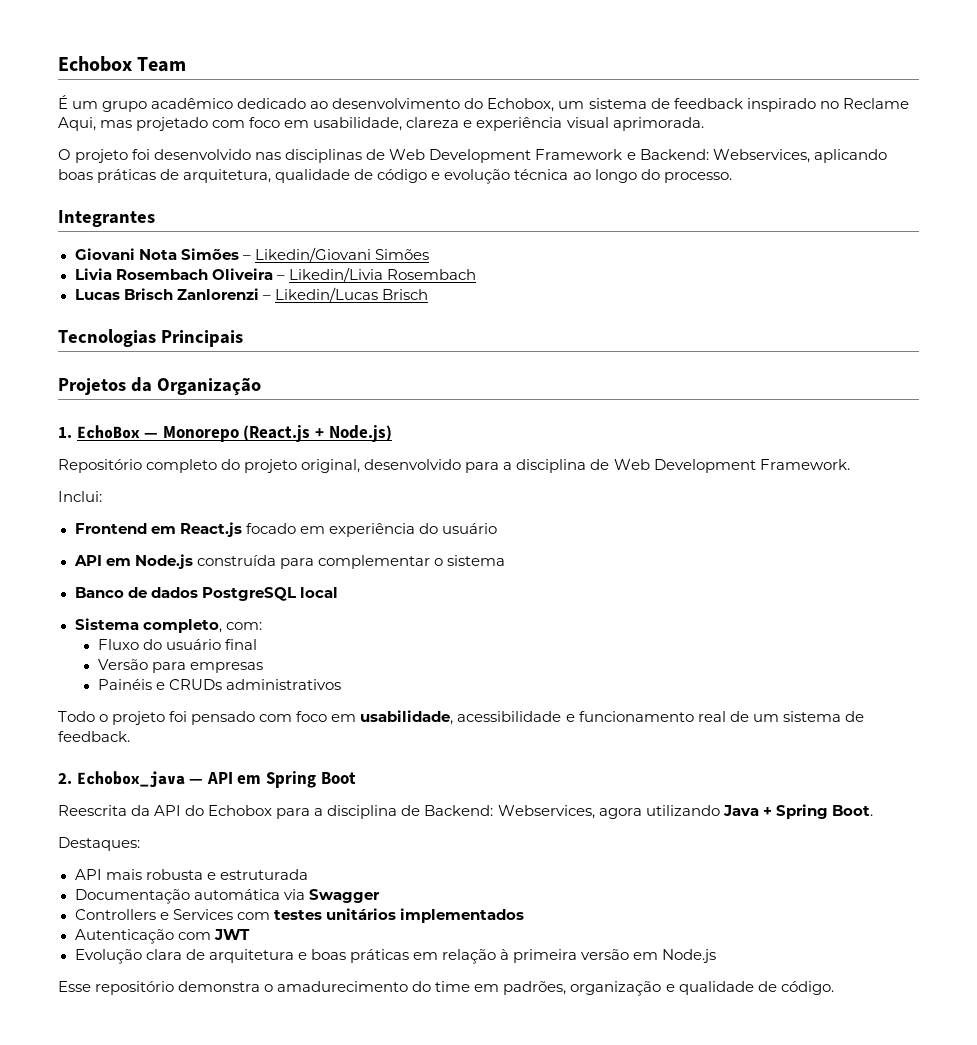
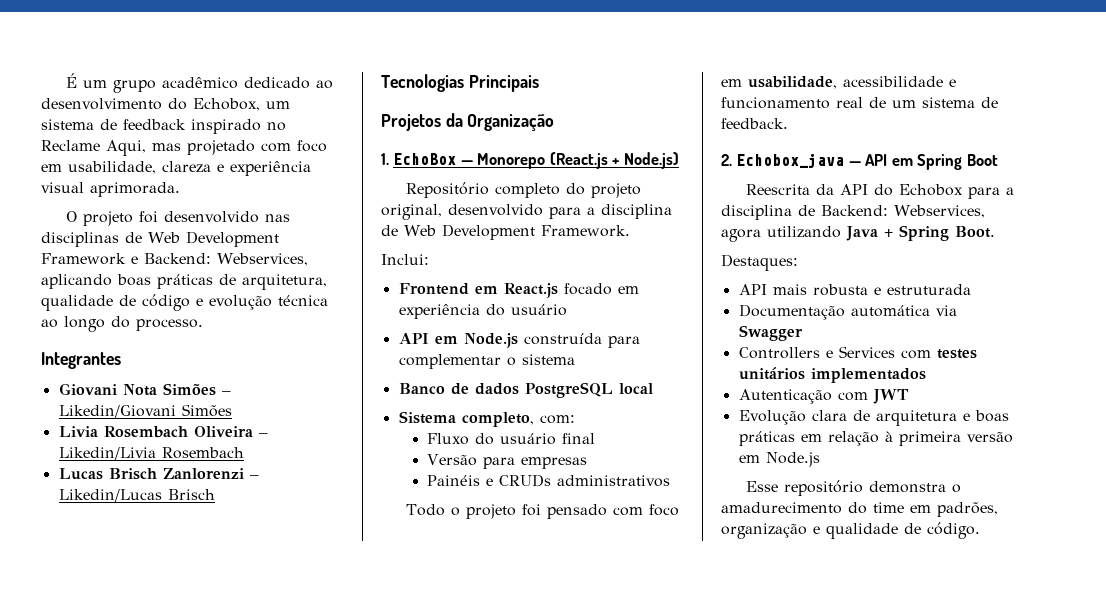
- Echobox Team

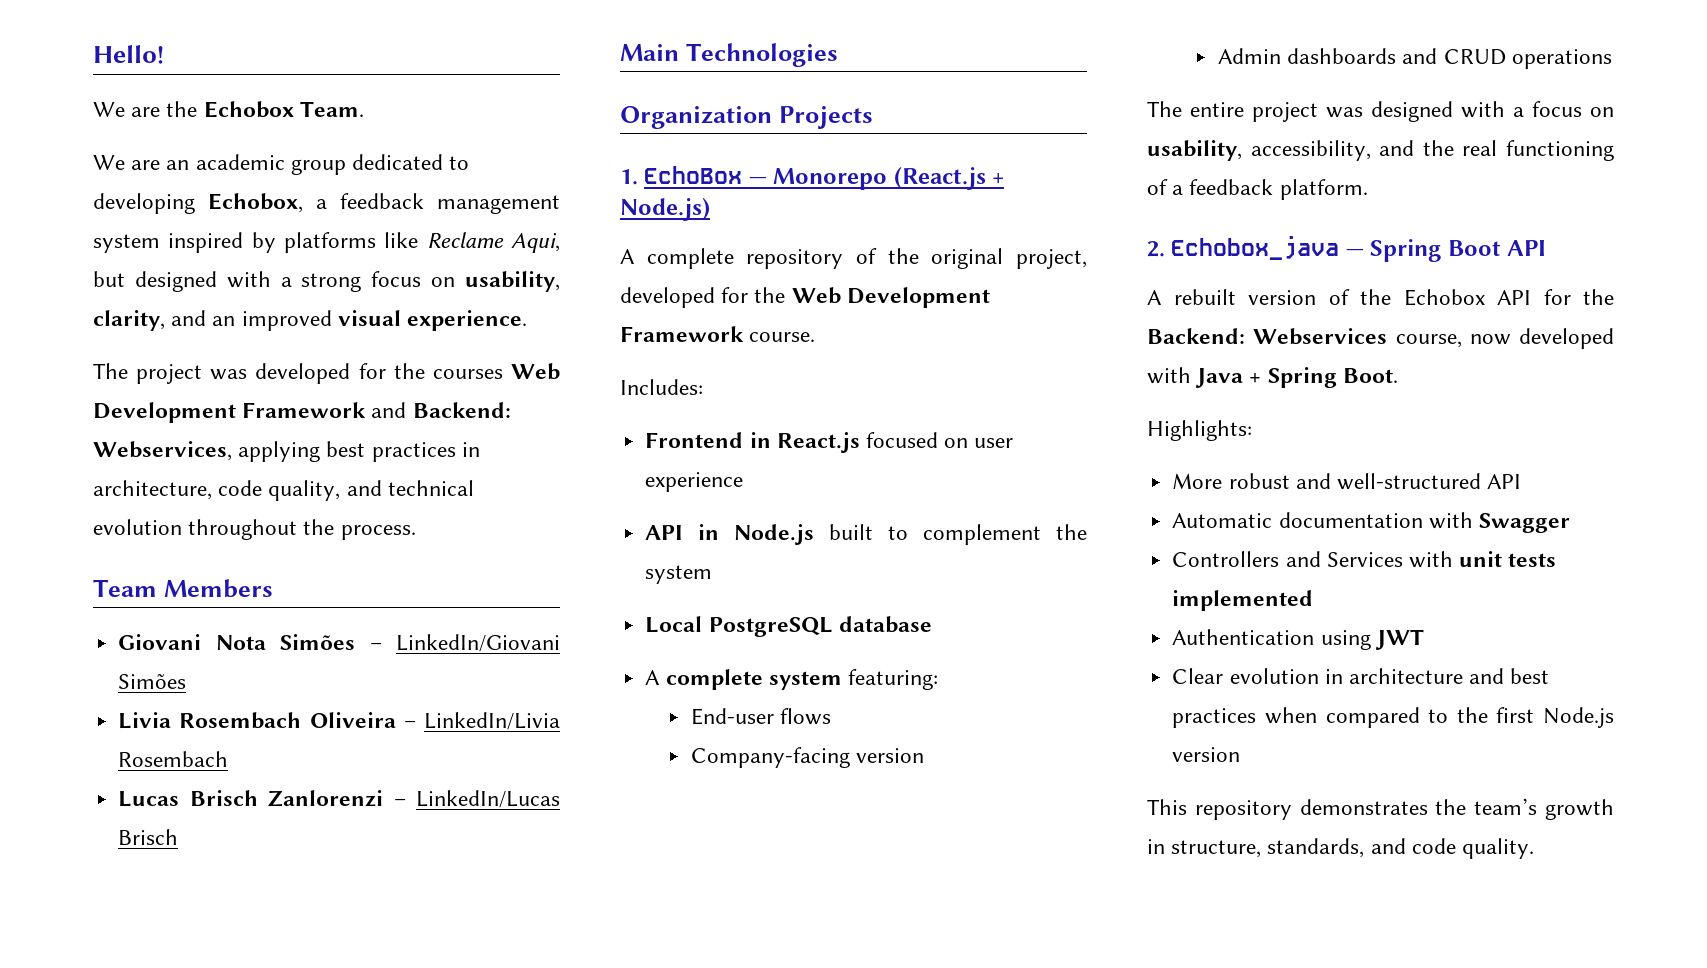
- É um grupo acadêmico dedicado ao desenvolvimento do Echobox, um sistema de feedback inspirado no Reclame Aqui, mas projetado com foco em usabilidade, clareza e experiência visual aprimorada.
- O projeto foi desenvolvido nas disciplinas de Web Development Framework e Backend: Webservices, aplicando boas práticas de arquitetura, qualidade de código e evolução técnica ao longo do processo.
- Integrantes
+ Hello!
+ We are the Echobox Team.
+ We are an academic group dedicated to developing Echobox, a feedback management system inspired by platforms like Reclame Aqui, but designed with a strong focus on usability, clarity, and an improved visual experience.
+ The project was developed for the courses Web Development Framework and Backend: Webservices, applying best practices in architecture, code quality, and technical evolution throughout the process.
+ Team Members
- Giovani Nota Simões – Likedin/Giovani Simões
+ Giovani Nota Simões – LinkedIn/Giovani Simões
- Livia Rosembach Oliveira – Likedin/Livia Rosembach
+ Livia Rosembach Oliveira – LinkedIn/Livia Rosembach
- Lucas Brisch Zanlorenzi – Likedin/Lucas Brisch
+ Lucas Brisch Zanlorenzi – LinkedIn/Lucas Brisch
- Tecnologias Principais
- Projetos da Organização
+ Main Technologies
+ Organization Projects
- Repositório completo do projeto original, desenvolvido para a disciplina de Web Development Framework.
- Inclui:
- Frontend em React.js focado em experiência do usuário
- API em Node.js construída para complementar o sistema
- Banco de dados PostgreSQL local
- Sistema completo, com:
- Fluxo do usuário final
- Versão para empresas
- Painéis e CRUDs administrativos
- Todo o projeto foi pensado com foco em usabilidade, acessibilidade e funcionamento real de um sistema de feedback.
+ A complete repository of the original project, developed for the Web Development Framework course.
+ Includes:
+ Frontend in React.js focused on user experience
+ API in Node.js built to complement the system
+ Local PostgreSQL database
+ A complete system featuring:
+ End-user flows
+ Company-facing version
+ Admin dashboards and CRUD operations
+ The entire project was designed with a focus on usability, accessibility, and the real functioning of a feedback platform.
- 2. Echobox_java — API em Spring Boot
- Reescrita da API do Echobox para a disciplina de Backend: Webservices, agora utilizando Java + Spring Boot.
- Destaques:
- API mais robusta e estruturada
- Documentação automática via Swagger
- Controllers e Services com testes unitários implementados
- Autenticação com JWT
- Evolução clara de arquitetura e boas práticas em relação à primeira versão em Node.js
- Esse repositório demonstra o amadurecimento do time em padrões, organização e qualidade de código.
+ 2. Echobox_java — Spring Boot API
+ A rebuilt version of the Echobox API for the Backend: Webservices course, now developed with Java + Spring Boot.
+ Highlights:
+ More robust and well-structured API
+ Automatic documentation with Swagger
+ Controllers and Services with unit tests implemented
+ Authentication using JWT
+ Clear evolution in architecture and best practices when compared to the first Node.js version
+ This repository demonstrates the team’s growth in structure, standards, and code quality.

